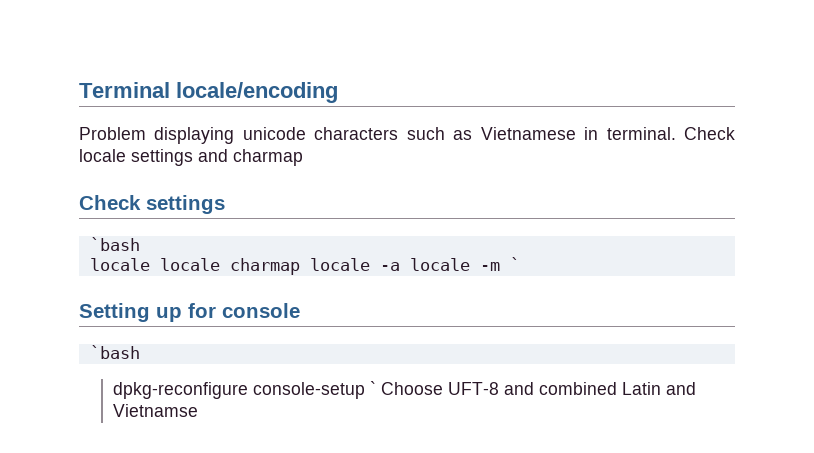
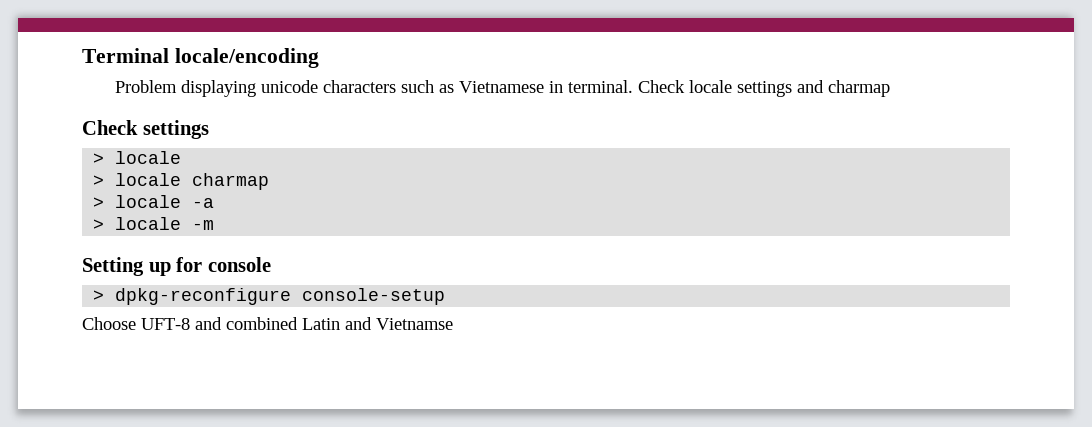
  Check settings
- `bash
- locale locale charmap locale -a locale -m `
+ > locale
+ > locale charmap
+ > locale -a
+ > locale -m
  Setting up for console
- `bash
- dpkg-reconfigure console-setup ` Choose UFT-8 and combined Latin and Vietnamse
+ > dpkg-reconfigure console-setup
+ Choose UFT-8 and combined Latin and Vietnamse

